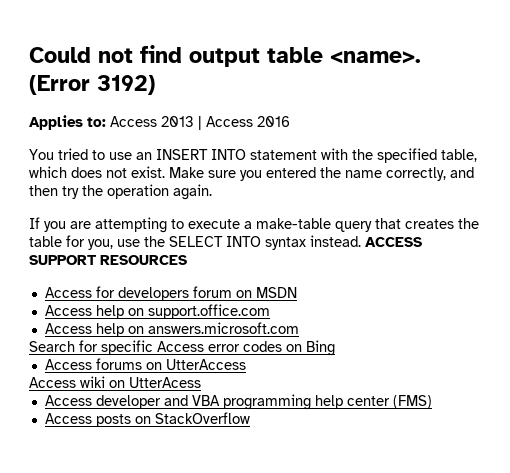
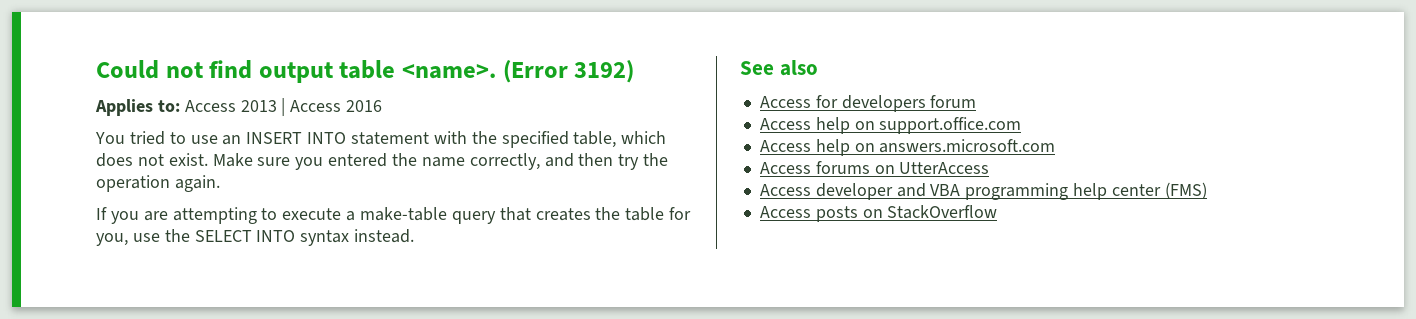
- If you are attempting to execute a make-table query that creates the table for you, use the SELECT INTO syntax instead. ACCESS SUPPORT RESOURCES
+ If you are attempting to execute a make-table query that creates the table for you, use the SELECT INTO syntax instead.
+ See also
- Access for developers forum on MSDN
+ Access for developers forum
- Search for specific Access error codes on Bing
- Access wiki on UtterAcess

